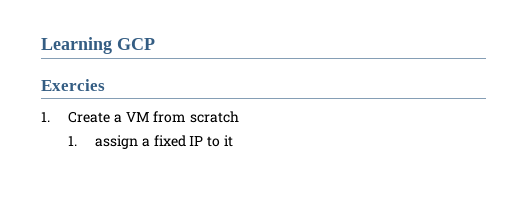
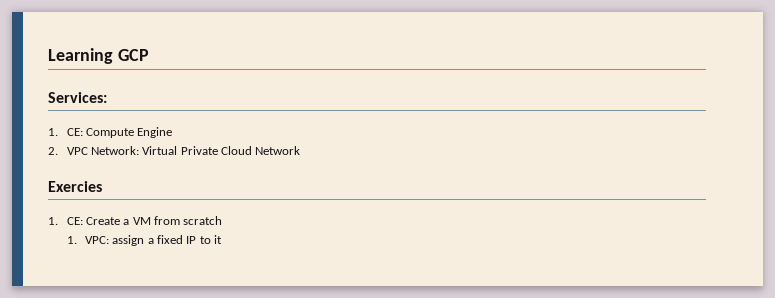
+ Services:
+ 1. CE: Compute Engine
+ 2. VPC Network: Virtual Private Cloud Network
- 1. Create a VM from scratch
+ 1. CE: Create a VM from scratch
- 1. assign a fixed IP to it
+ 1. VPC: assign a fixed IP to it

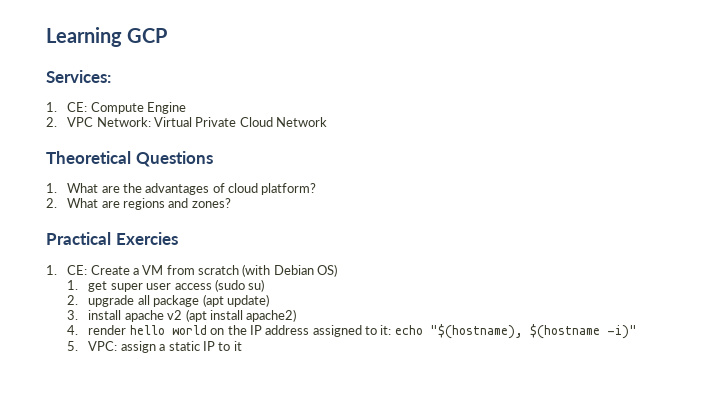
- Exercies
+ Theoretical Questions
+ 1. What are the advantages of cloud platform?
+ 2. What are regions and zones?
+ Practical Exercies
- 1. CE: Create a VM from scratch
- 1. VPC: assign a fixed IP to it
+ 1. CE: Create a VM from scratch (with Debian OS)
+ 1. get super user access (sudo su)
+ 2. upgrade all package (apt update)
+ 3. install apache v2 (apt install apache2)
+ 4. render hello world on the IP address assigned to it: echo "$(hostname), $(hostname -i)"
+ 5. VPC: assign a static IP to it

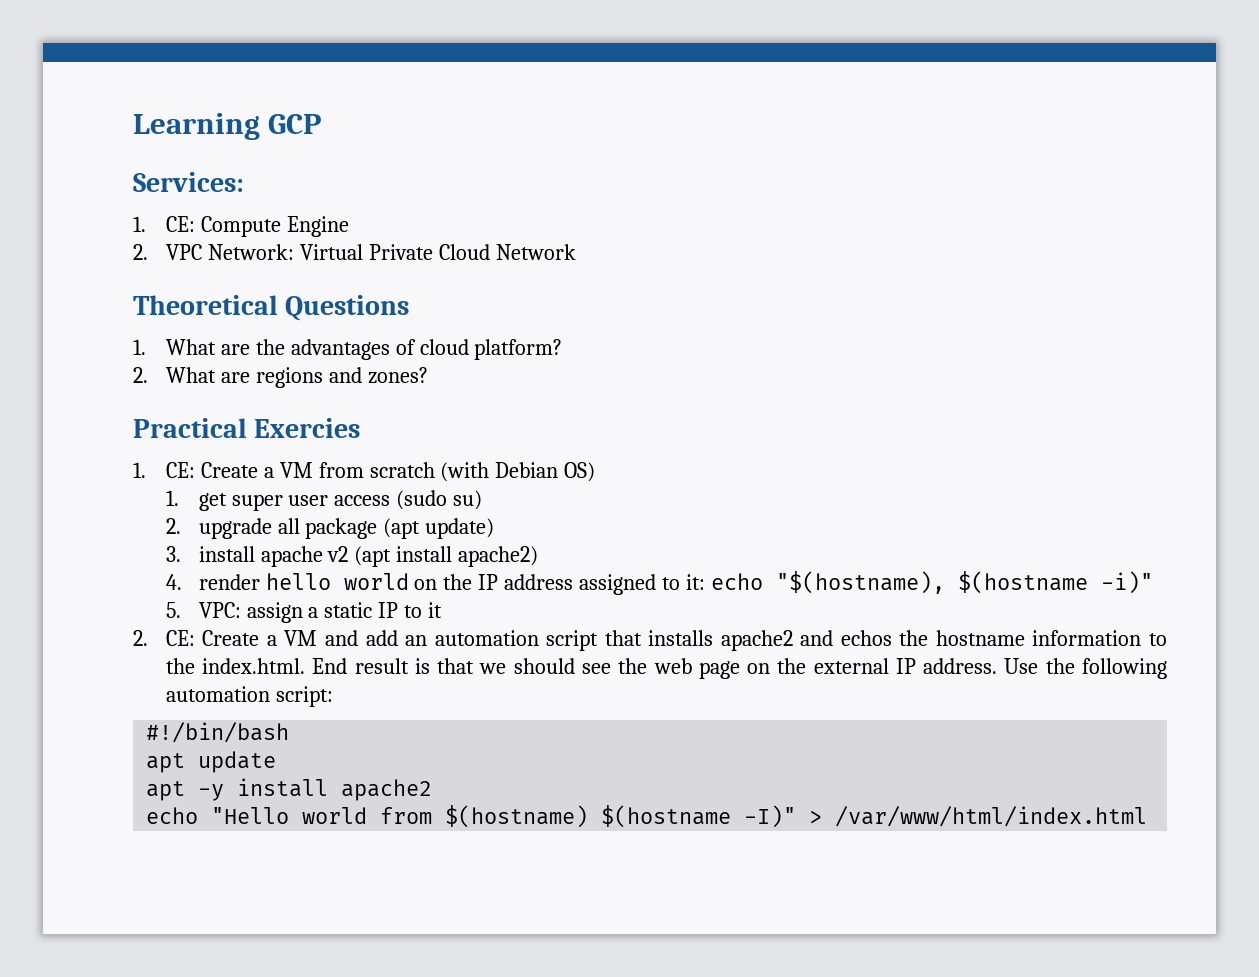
+ 2. CE: Create a VM and add an automation script that installs apache2 and echos the hostname information to the index.html. End result is that we should see the web page on the external IP address. Use the following automation script:
+ #!/bin/bash
+ apt update
+ apt -y install apache2
+ echo "Hello world from $(hostname) $(hostname -I)" > /var/www/html/index.html

